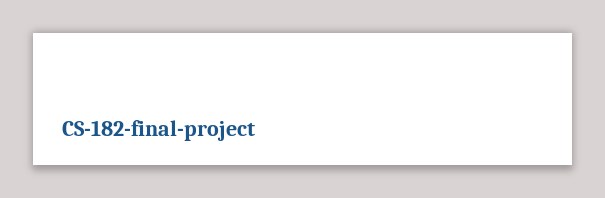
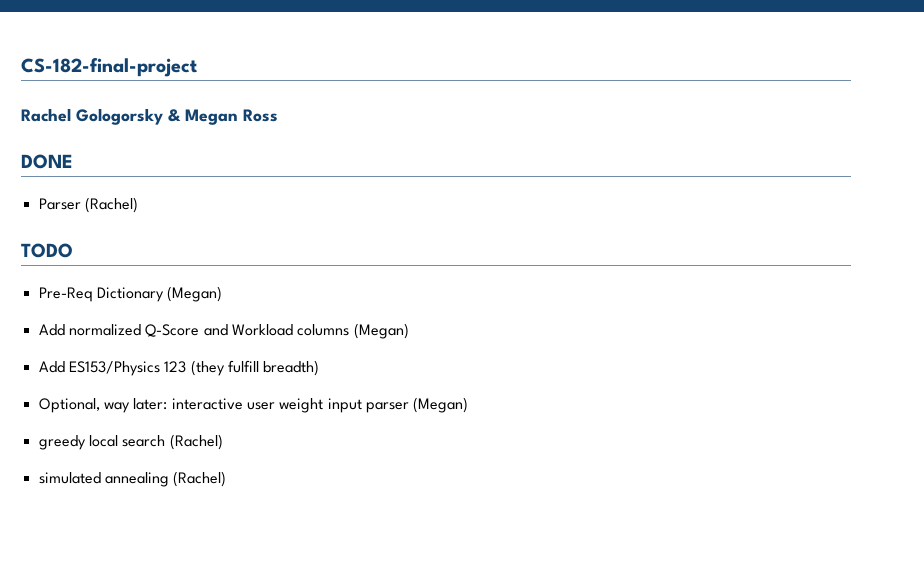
+ Rachel Gologorsky & Megan Ross
+ DONE
+ Parser (Rachel)
+ TODO
+ Pre-Req Dictionary (Megan)
+ Add normalized Q-Score and Workload columns (Megan)
+ Add ES153/Physics 123 (they fulfill breadth)
+ Optional, way later: interactive user weight input parser (Megan)
+ greedy local search (Rachel)
+ simulated annealing (Rachel)

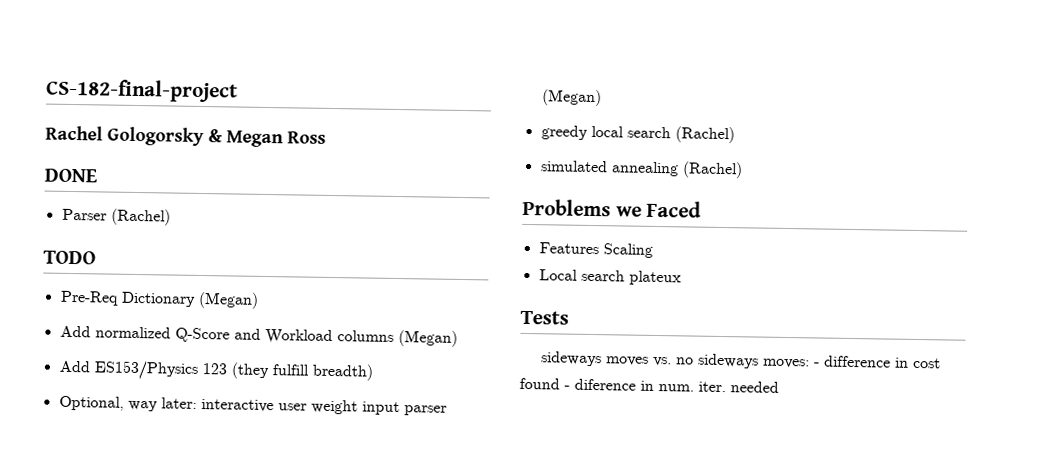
+ Problems we Faced
+ Features Scaling
+ Local search plateux
+ Tests
+ sideways moves vs. no sideways moves: - difference in cost found - diference in num. iter. needed

